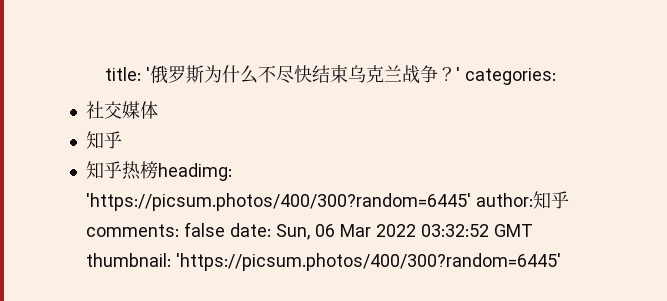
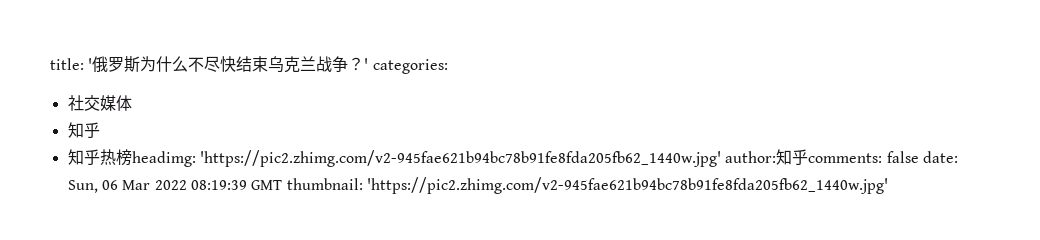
- 知乎热榜headimg: 'https://picsum.photos/400/300?random=6445' author:知乎comments: false date: Sun, 06 Mar 2022 03:32:52 GMT thumbnail: 'https://picsum.photos/400/300?random=6445'
+ 知乎热榜headimg: 'https://pic2.zhimg.com/v2-945fae621b94bc78b91fe8fda205fb62_1440w.jpg' author:知乎comments: false date: Sun, 06 Mar 2022 08:19:39 GMT thumbnail: 'https://pic2.zhimg.com/v2-945fae621b94bc78b91fe8fda205fb62_1440w.jpg'

